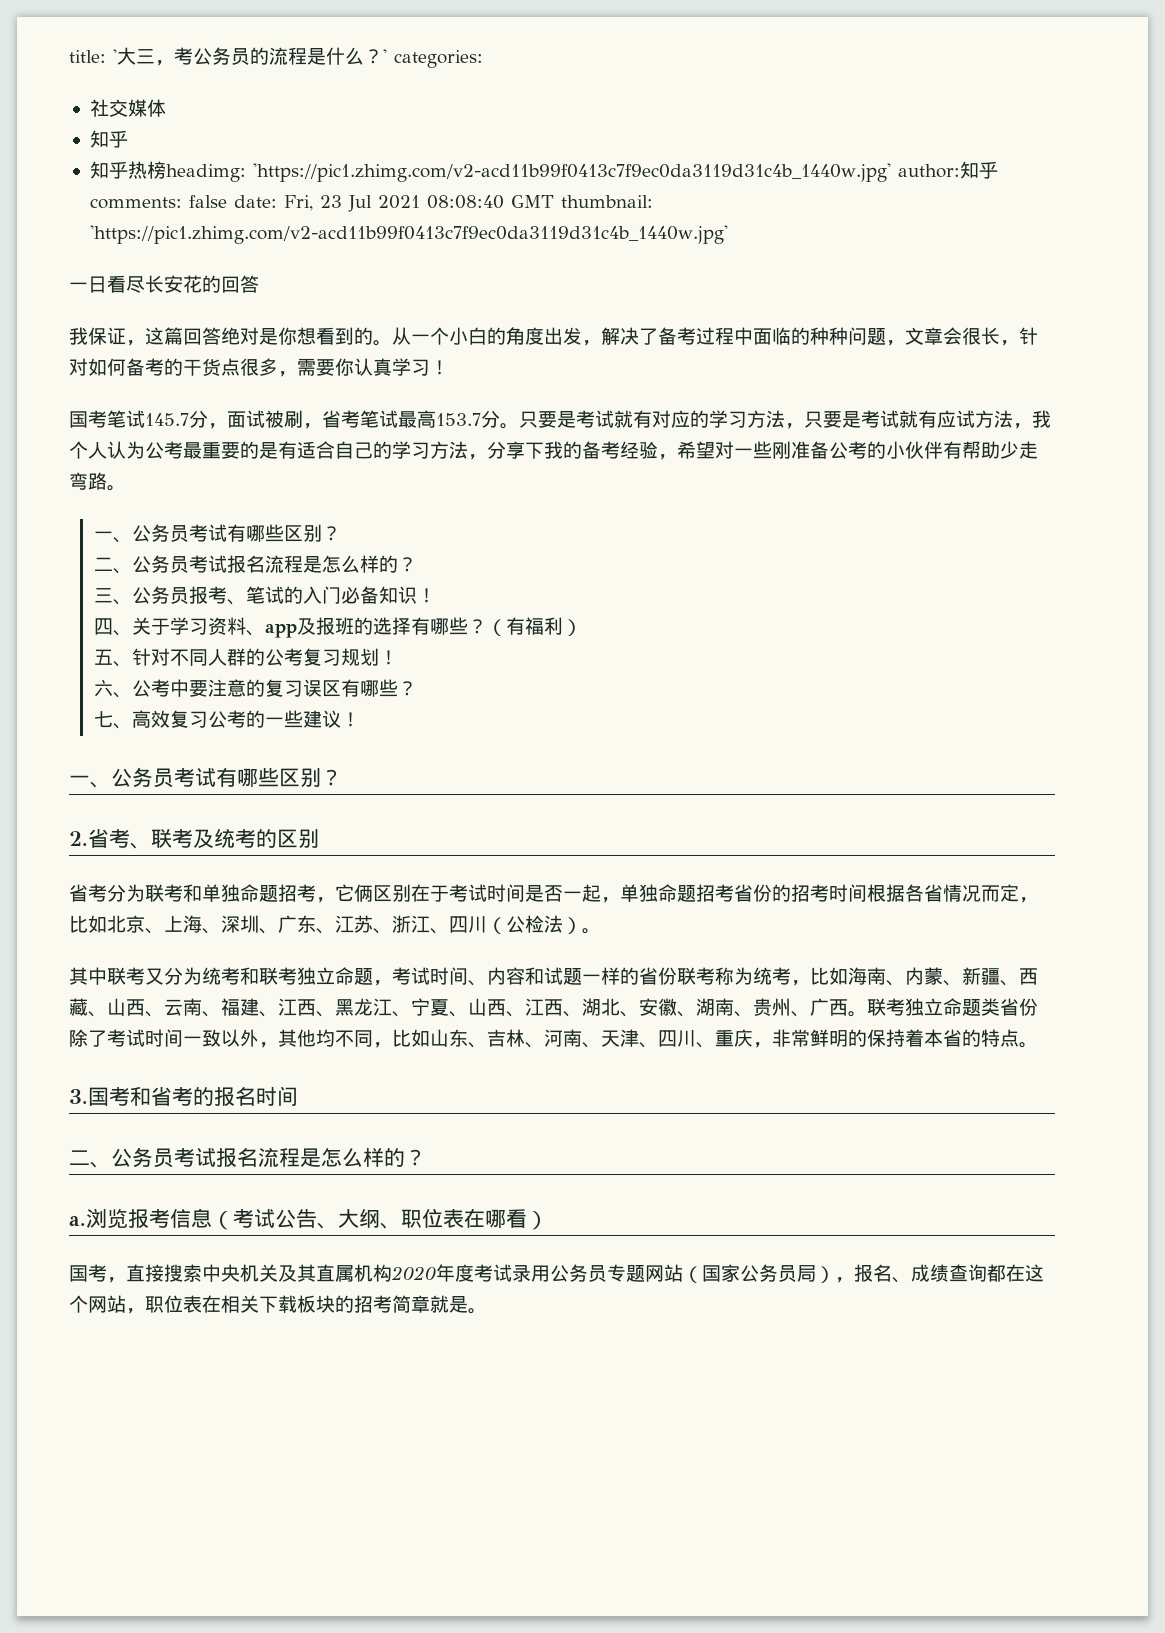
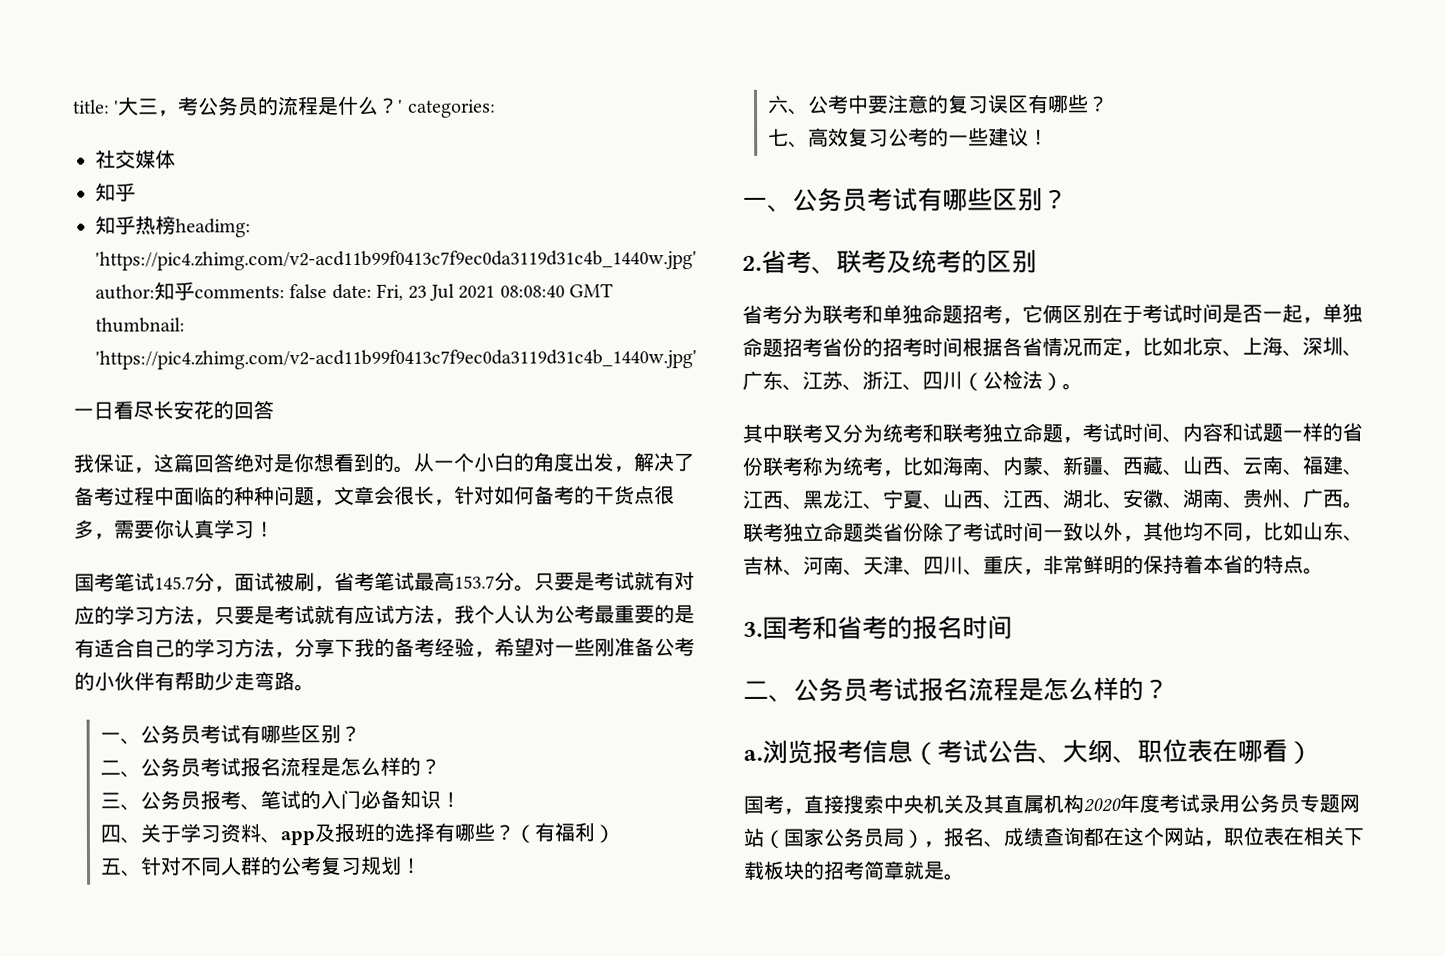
- 知乎热榜headimg: 'https://pic1.zhimg.com/v2-acd11b99f0413c7f9ec0da3119d31c4b_1440w.jpg' author:知乎comments: false date: Fri, 23 Jul 2021 08:08:40 GMT thumbnail: 'https://pic1.zhimg.com/v2-acd11b99f0413c7f9ec0da3119d31c4b_1440w.jpg'
+ 知乎热榜headimg: 'https://pic4.zhimg.com/v2-acd11b99f0413c7f9ec0da3119d31c4b_1440w.jpg' author:知乎comments: false date: Fri, 23 Jul 2021 08:08:40 GMT thumbnail: 'https://pic4.zhimg.com/v2-acd11b99f0413c7f9ec0da3119d31c4b_1440w.jpg'

